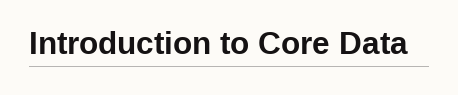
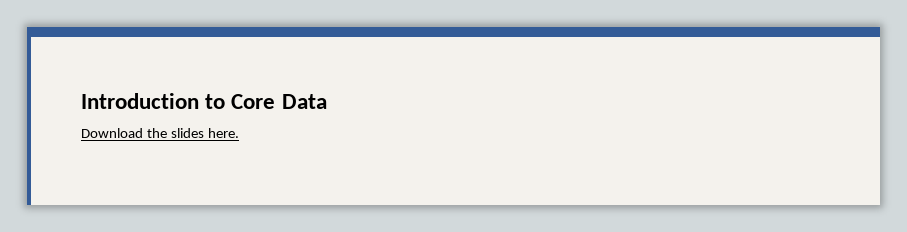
+ Download the slides here.

